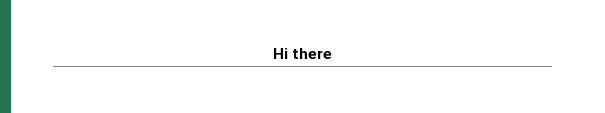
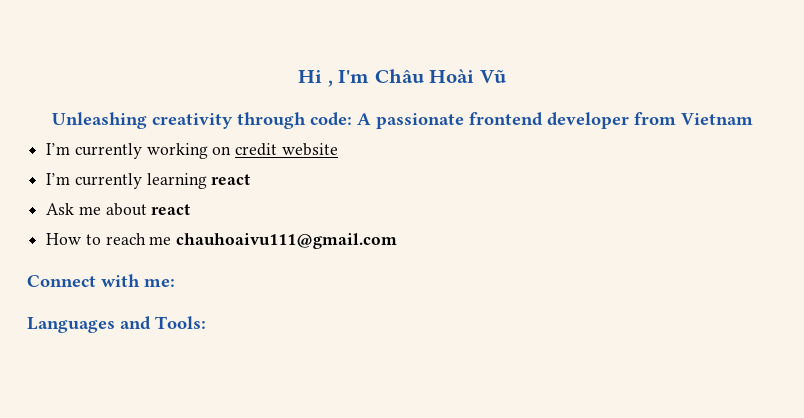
- Hi there
+ Hi , I'm Châu Hoài Vũ
+ Unleashing creativity through code: A passionate frontend developer from Vietnam
+ I’m currently working on credit website
+ I’m currently learning react
+ Ask me about react
+ How to reach me chauhoaivu111@gmail.com
+ Connect with me:
+ Languages and Tools:

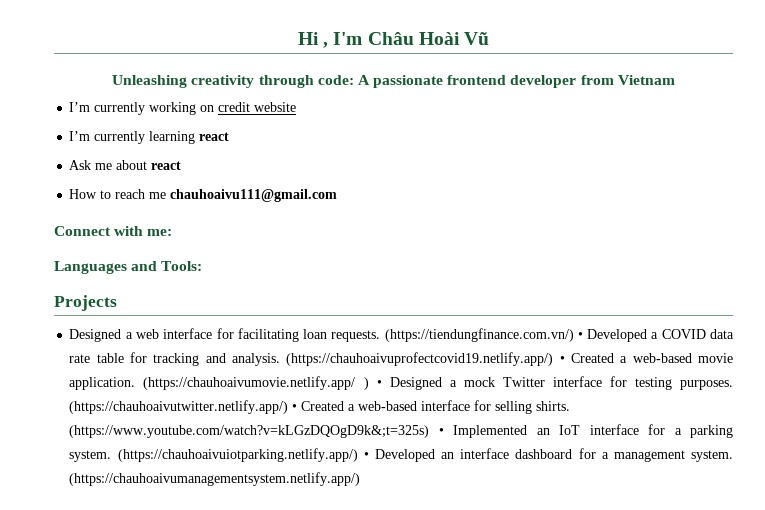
+ Projects
+ Designed a web interface for facilitating loan requests. (https://tiendungfinance.com.vn/) • Developed a COVID data rate table for tracking and analysis. (https://chauhoaivuprofectcovid19.netlify.app/) • Created a web-based movie application. (https://chauhoaivumovie.netlify.app/ ) • Designed a mock Twitter interface for testing purposes. (https://chauhoaivutwitter.netlify.app/) • Created a web-based interface for selling shirts. (https://www.youtube.com/watch?v=kLGzDQOgD9k&;t=325s) • Implemented an IoT interface for a parking system. (https://chauhoaivuiotparking.netlify.app/) • Developed an interface dashboard for a management system. (https://chauhoaivumanagementsystem.netlify.app/)

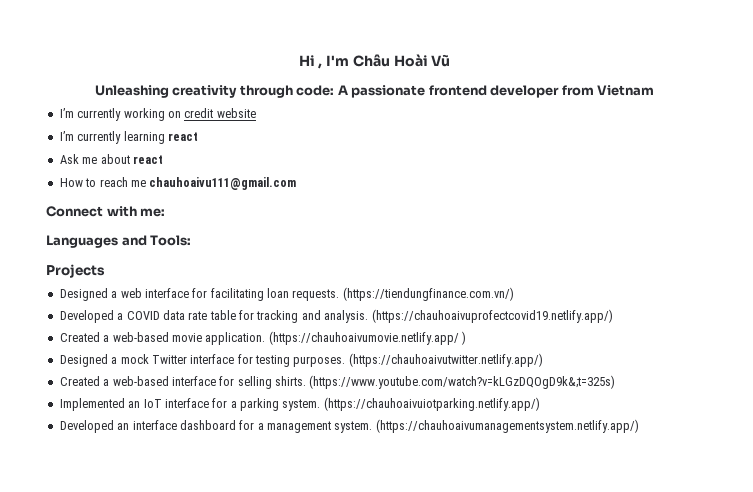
- (https://tiendungfinance.com.vn/) • Developed a COVID data rate table for tracking and analysis.
+ (https://tiendungfinance.com.vn/)
+ Developed a COVID data rate table for tracking and analysis.
- (https://chauhoaivuprofectcovid19.netlify.app/) • Created a web-based movie application.
+ (https://chauhoaivuprofectcovid19.netlify.app/)
+ Created a web-based movie application.
- (https://chauhoaivumovie.netlify.app/ ) • Designed a mock Twitter interface for testing purposes.
+ (https://chauhoaivumovie.netlify.app/ )
+ Designed a mock Twitter interface for testing purposes.
- (https://chauhoaivutwitter.netlify.app/) • Created a web-based interface for selling shirts.
+ (https://chauhoaivutwitter.netlify.app/)
+ Created a web-based interface for selling shirts.
- (https://www.youtube.com/watch?v=kLGzDQOgD9k&;t=325s) • Implemented an IoT interface for a parking system.
+ (https://www.youtube.com/watch?v=kLGzDQOgD9k&;t=325s)
+ Implemented an IoT interface for a parking system.
- (https://chauhoaivuiotparking.netlify.app/) • Developed an interface dashboard for a management system.
+ (https://chauhoaivuiotparking.netlify.app/)
+ Developed an interface dashboard for a management system.

